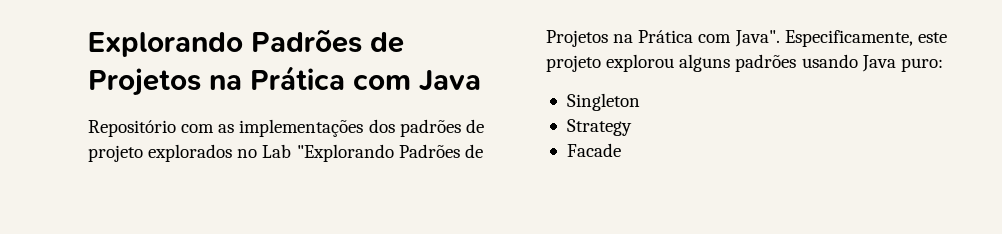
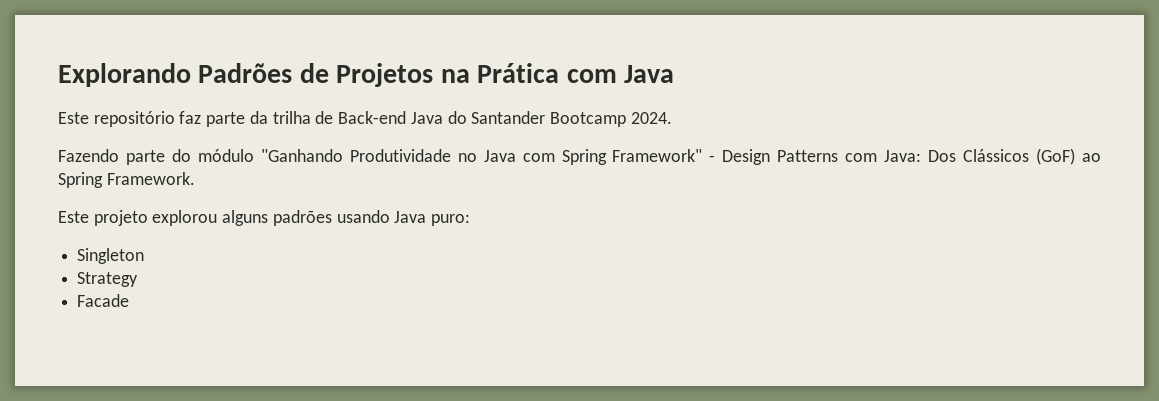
- Repositório com as implementações dos padrões de projeto explorados no Lab "Explorando Padrões de Projetos na Prática com Java". Especificamente, este projeto explorou alguns padrões usando Java puro:
+ Este repositório faz parte da trilha de Back-end Java do Santander Bootcamp 2024.
+ Fazendo parte do módulo "Ganhando Produtividade no Java com Spring Framework" - Design Patterns com Java: Dos Clássicos (GoF) ao Spring Framework.
+ Este projeto explorou alguns padrões usando Java puro:

